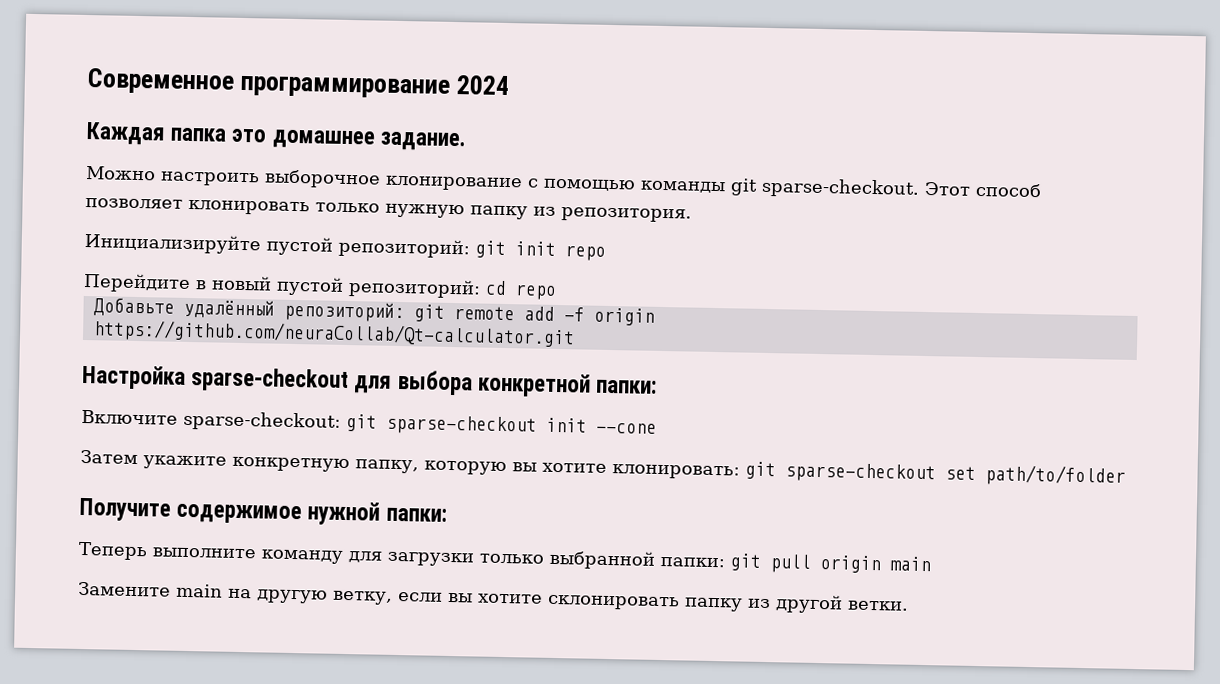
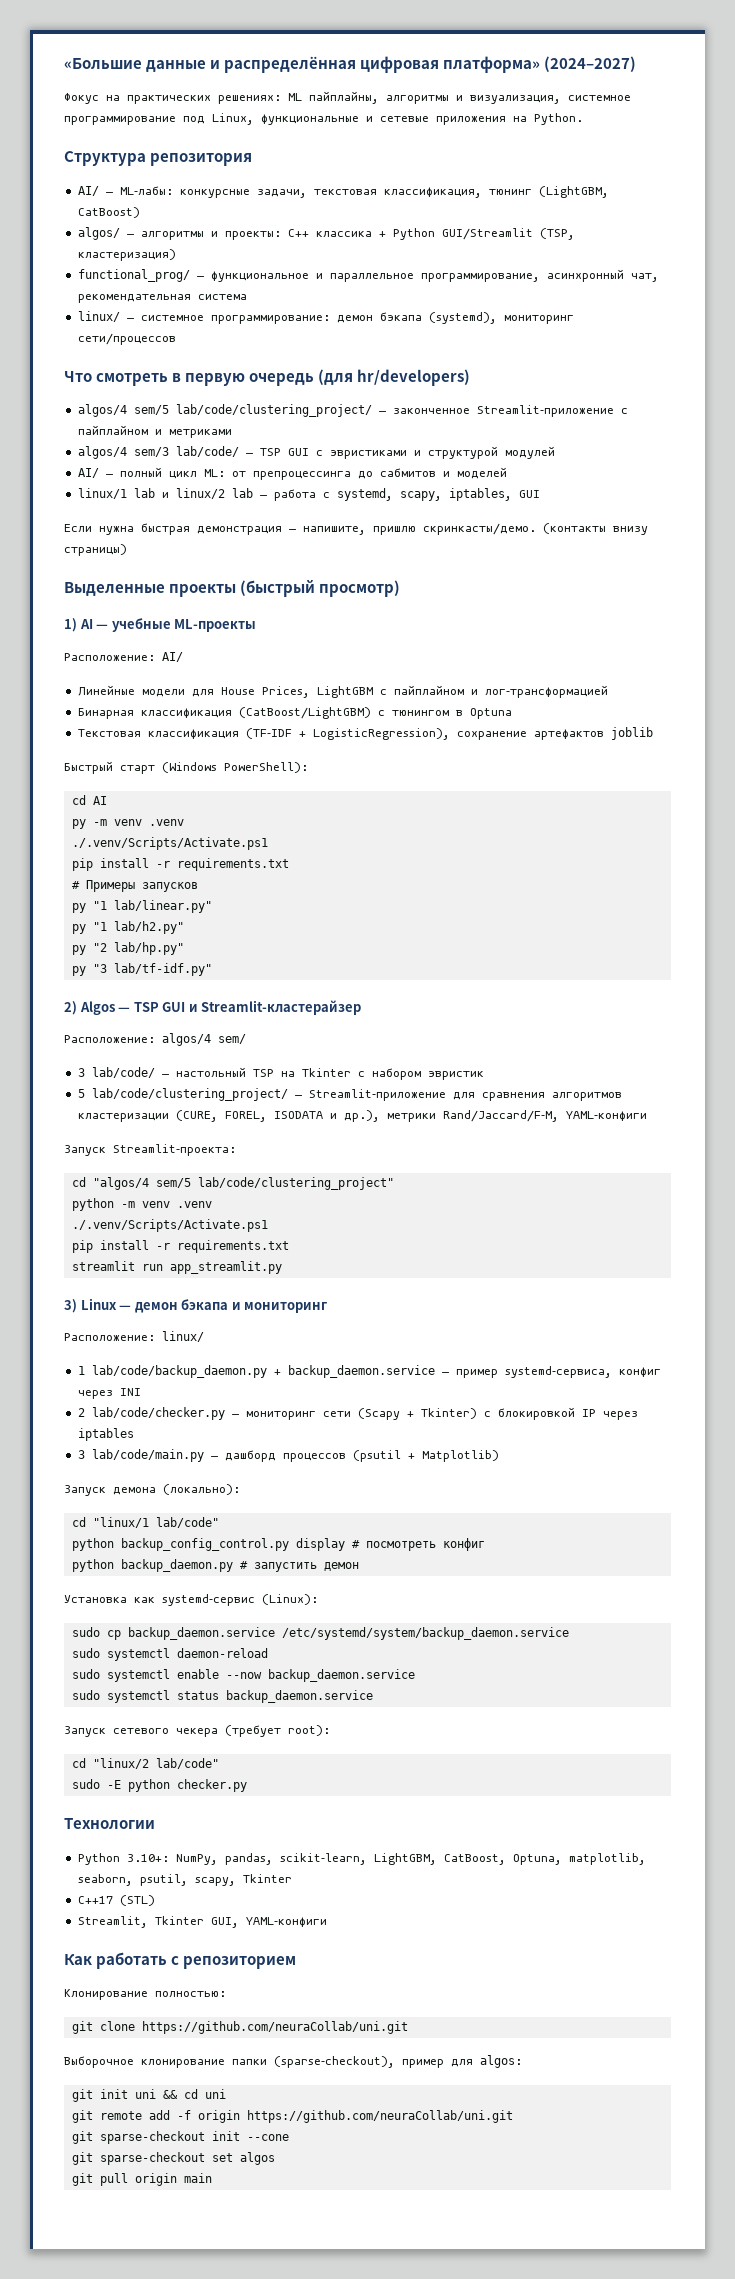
- Современное программирование 2024
- Каждая папка это домашнее задание.
- Можно настроить выборочное клонирование с помощью команды git sparse-checkout. Этот способ позволяет клонировать только нужную папку из репозитория.
- Инициализируйте пустой репозиторий: git init repo
- Перейдите в новый пустой репозиторий: cd repo
- Добавьте удалённый репозиторий: git remote add -f origin https://github.com/neuraCollab/Qt-calculator.git
- Настройка sparse-checkout для выбора конкретной папки:
- Включите sparse-checkout: git sparse-checkout init --cone
- Затем укажите конкретную папку, которую вы хотите клонировать: git sparse-checkout set path/to/folder
- Получите содержимое нужной папки:
- Теперь выполните команду для загрузки только выбранной папки: git pull origin main
- Замените main на другую ветку, если вы хотите склонировать папку из другой ветки.
+ «Большие данные и распределённая цифровая платформа» (2024–2027)
+ Фокус на практических решениях: ML пайплайны, алгоритмы и визуализация, системное программирование под Linux, функциональные и сетевые приложения на Python.
+ Структура репозитория
+ AI/ — ML‑лабы: конкурсные задачи, текстовая классификация, тюнинг (LightGBM, CatBoost)
+ algos/ — алгоритмы и проекты: C++ классика + Python GUI/Streamlit (TSP, кластеризация)
+ functional_prog/ — функциональное и параллельное программирование, асинхронный чат, рекомендательная система
+ linux/ — системное программирование: демон бэкапа (systemd), мониторинг сети/процессов
+ Что смотреть в первую очередь (для hr/developers)
+ algos/4 sem/5 lab/code/clustering_project/ — законченное Streamlit‑приложение с пайплайном и метриками
+ algos/4 sem/3 lab/code/ — TSP GUI с эвристиками и структурой модулей
+ AI/ — полный цикл ML: от препроцессинга до сабмитов и моделей
+ linux/1 lab и linux/2 lab — работа с systemd, scapy, iptables, GUI
+ Если нужна быстрая демонстрация — напишите, пришлю скринкасты/демо. (контакты внизу страницы)
+ Выделенные проекты (быстрый просмотр)
+ 1) AI — учебные ML‑проекты
+ Расположение: AI/
+ Линейные модели для House Prices, LightGBM с пайплайном и лог‑трансформацией
+ Бинарная классификация (CatBoost/LightGBM) с тюнингом в Optuna
+ Текстовая классификация (TF‑IDF + LogisticRegression), сохранение артефактов joblib
+ Быстрый старт (Windows PowerShell):
+ cd AI
+ py -m venv .venv
+ ./.venv/Scripts/Activate.ps1
+ pip install -r requirements.txt
+ # Примеры запусков
+ py "1 lab/linear.py"
+ py "1 lab/h2.py"
+ py "2 lab/hp.py"
+ py "3 lab/tf-idf.py"
+ 2) Algos — TSP GUI и Streamlit‑кластерайзер
+ Расположение: algos/4 sem/
+ 3 lab/code/ — настольный TSP на Tkinter с набором эвристик
+ 5 lab/code/clustering_project/ — Streamlit‑приложение для сравнения алгоритмов кластеризации (CURE, FOREL, ISODATA и др.), метрики Rand/Jaccard/F‑M, YAML‑конфиги
+ Запуск Streamlit‑проекта:
+ cd "algos/4 sem/5 lab/code/clustering_project"
+ python -m venv .venv
+ ./.venv/Scripts/Activate.ps1
+ pip install -r requirements.txt
+ streamlit run app_streamlit.py
+ 3) Linux — демон бэкапа и мониторинг
+ Расположение: linux/
+ 1 lab/code/backup_daemon.py + backup_daemon.service — пример systemd‑сервиса, конфиг через INI
+ 2 lab/code/checker.py — мониторинг сети (Scapy + Tkinter) с блокировкой IP через iptables
+ 3 lab/code/main.py — дашборд процессов (psutil + Matplotlib)
+ Запуск демона (локально):
+ cd "linux/1 lab/code"
+ python backup_config_control.py display # посмотреть конфиг
+ python backup_daemon.py # запустить демон
+ Установка как systemd‑сервис (Linux):
+ sudo cp backup_daemon.service /etc/systemd/system/backup_daemon.service
+ sudo systemctl daemon-reload
+ sudo systemctl enable --now backup_daemon.service
+ sudo systemctl status backup_daemon.service
+ Запуск сетевого чекера (требует root):
+ cd "linux/2 lab/code"
+ sudo -E python checker.py
+ Технологии
+ Python 3.10+: NumPy, pandas, scikit‑learn, LightGBM, CatBoost, Optuna, matplotlib, seaborn, psutil, scapy, Tkinter
+ C++17 (STL)
+ Streamlit, Tkinter GUI, YAML‑конфиги
+ Как работать с репозиторием
+ Клонирование полностью:
+ git clone https://github.com/neuraCollab/uni.git
+ Выборочное клонирование папки (sparse‑checkout), пример для algos:
+ git init uni && cd uni
+ git remote add -f origin https://github.com/neuraCollab/uni.git
+ git sparse-checkout init --cone
+ git sparse-checkout set algos
+ git pull origin main

